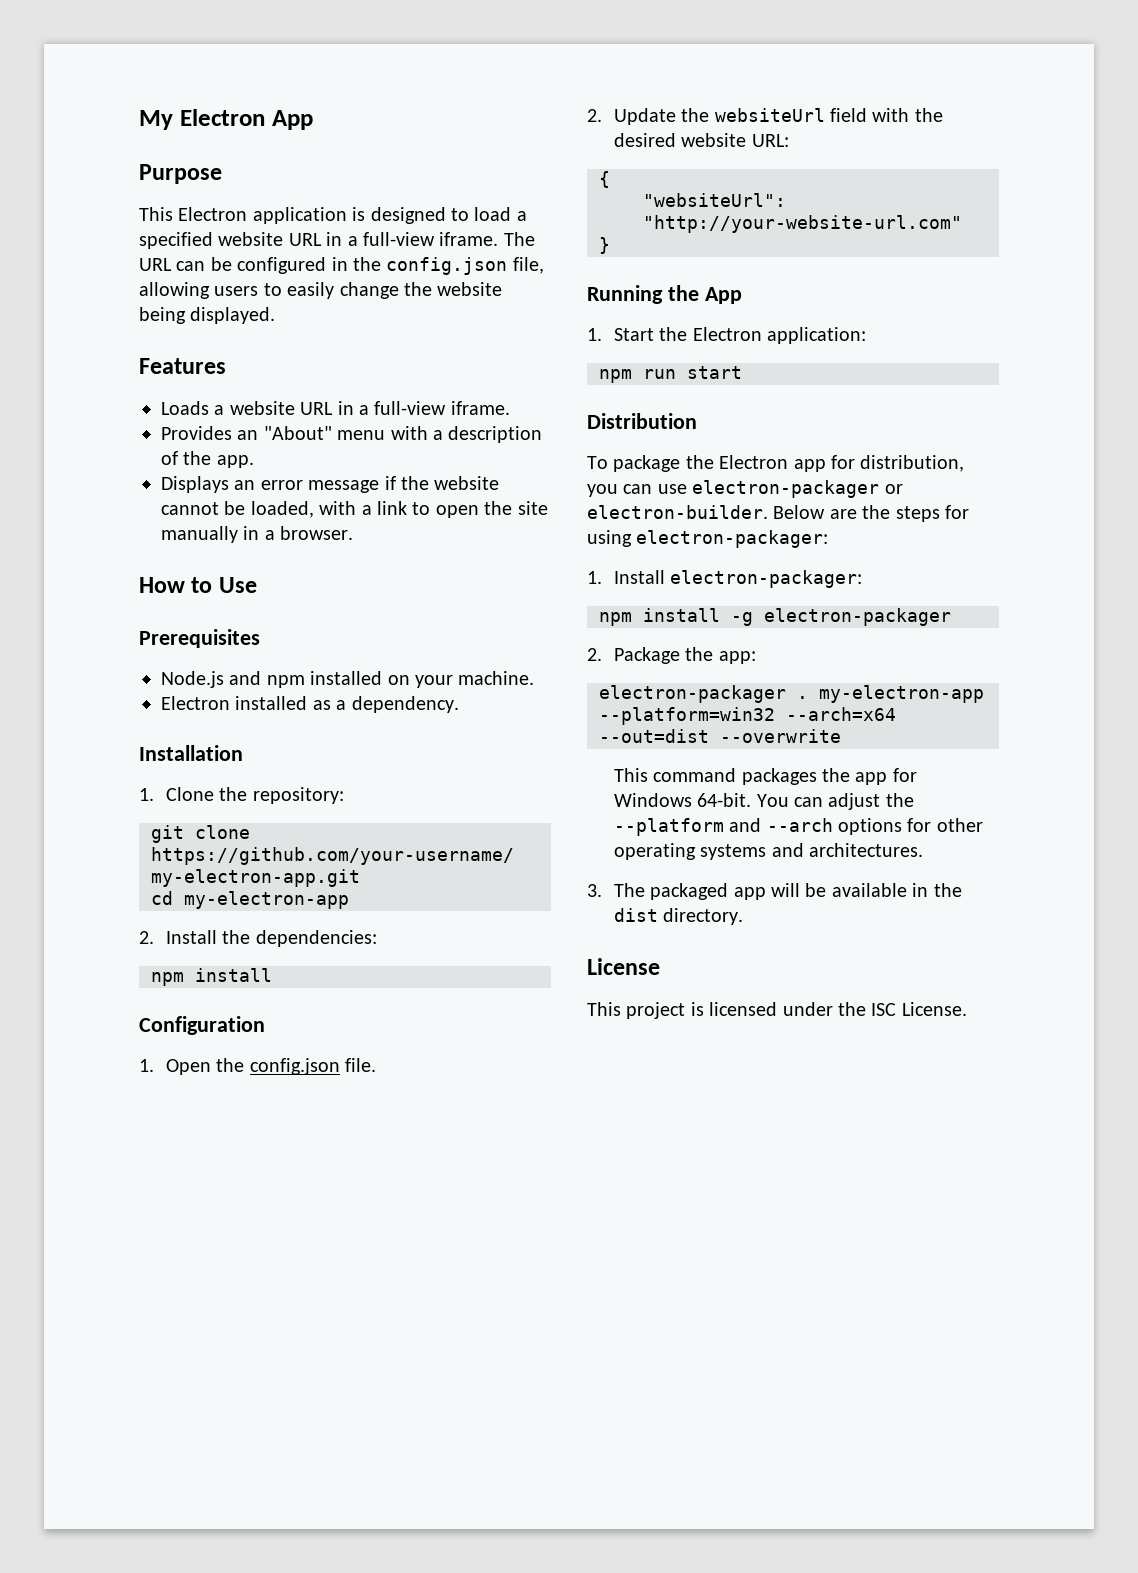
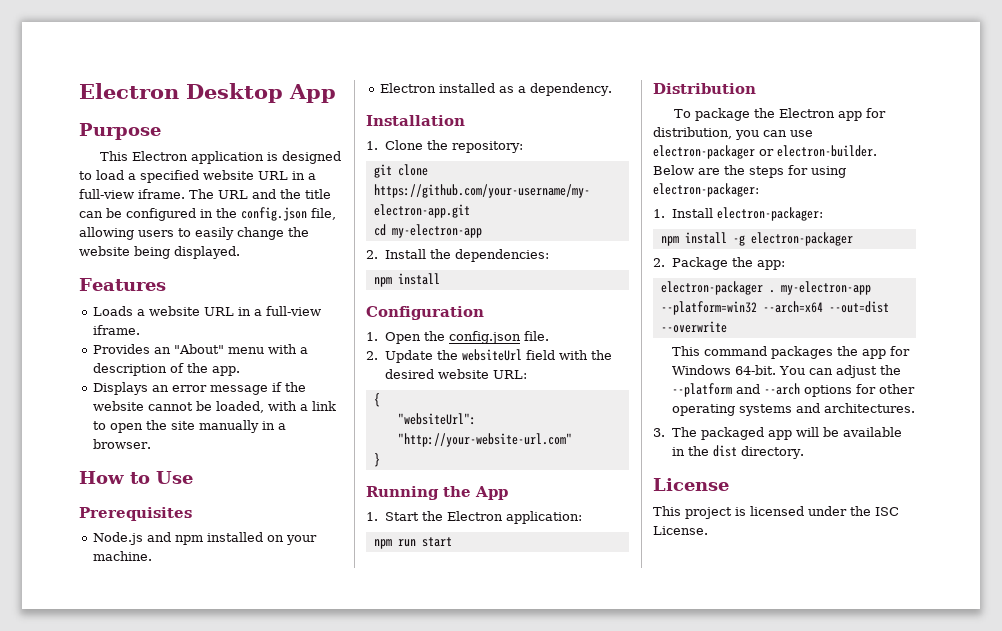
- My Electron App
+ Electron Desktop App
- The URL can be configured in the config.json file, allowing users to easily change the website being displayed.
+ The URL and the title can be configured in the config.json file, allowing users to easily change the website being displayed.

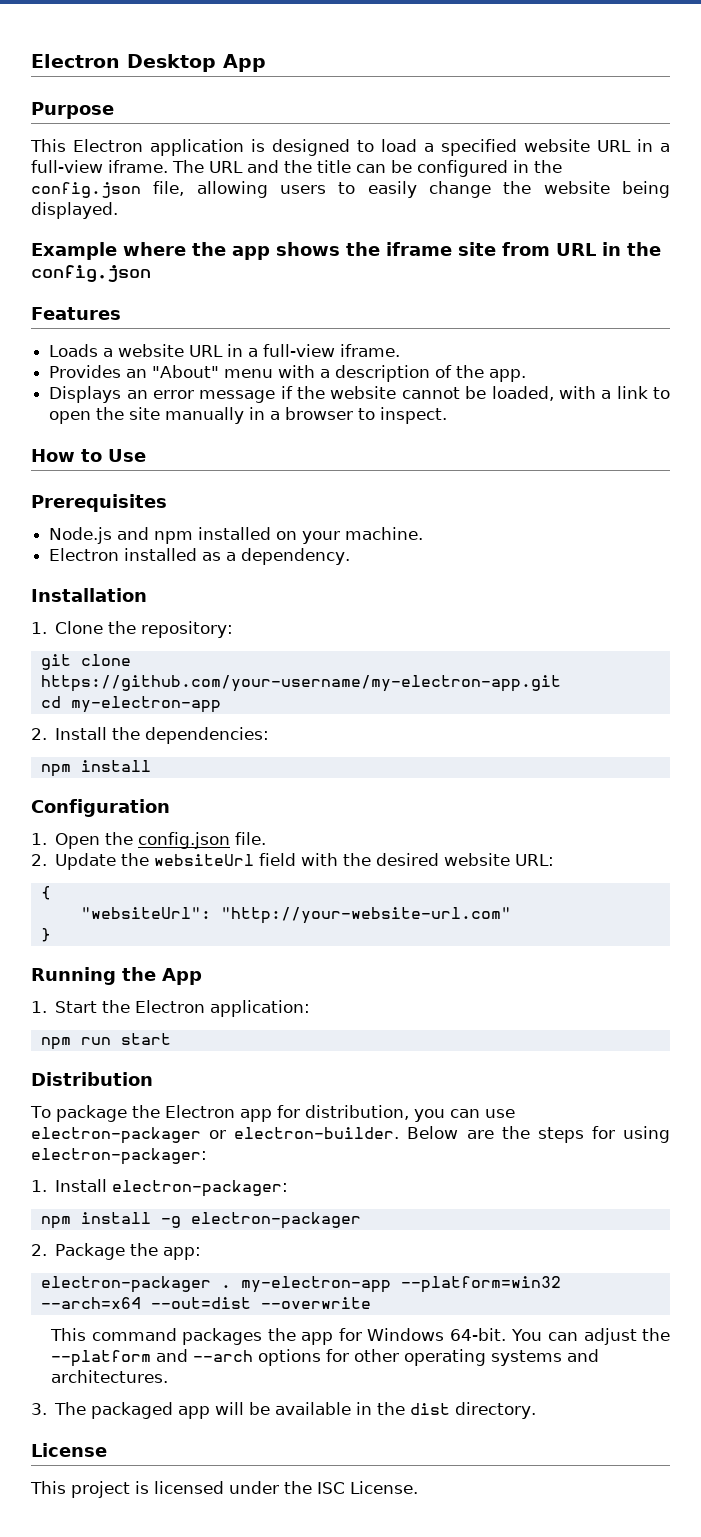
+ Example where the app shows the iframe site from URL in the config.json
- Displays an error message if the website cannot be loaded, with a link to open the site manually in a browser.
+ Displays an error message if the website cannot be loaded, with a link to open the site manually in a browser to inspect.

